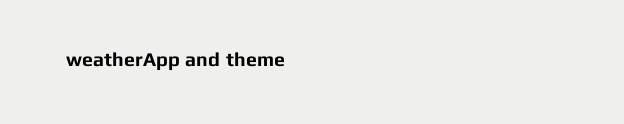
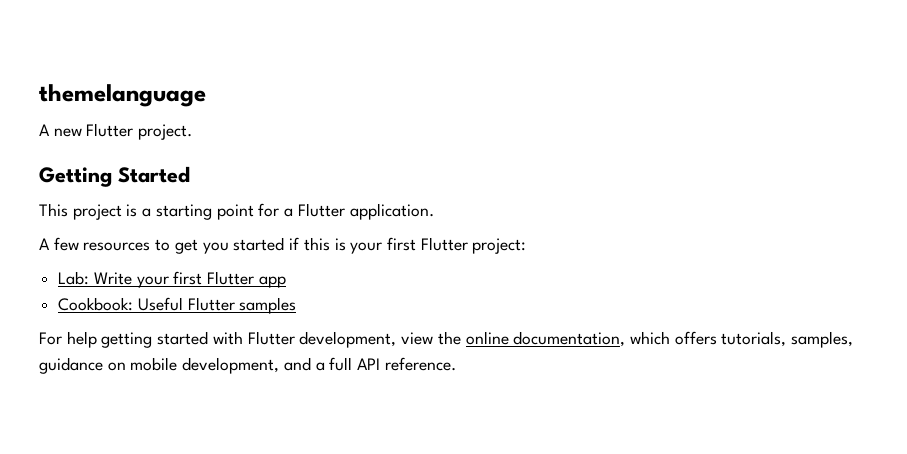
- weatherApp and theme
+ themelanguage
+ A new Flutter project.
+ Getting Started
+ This project is a starting point for a Flutter application.
+ A few resources to get you started if this is your first Flutter project:
+ Lab: Write your first Flutter app
+ Cookbook: Useful Flutter samples
+ For help getting started with Flutter development, view the online documentation, which offers tutorials, samples, guidance on mobile development, and a full API reference.

